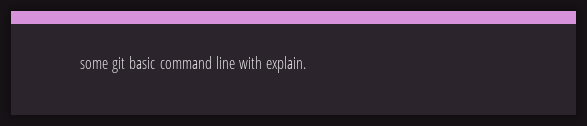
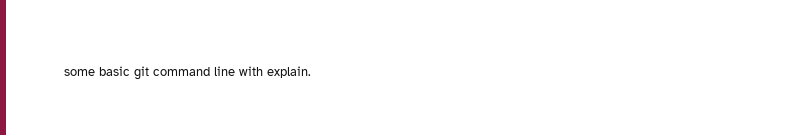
- some git basic command line with explain.
+ some basic git command line with explain.

